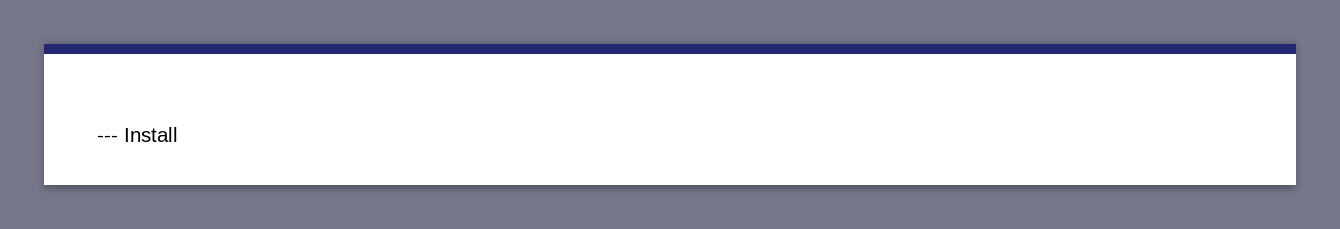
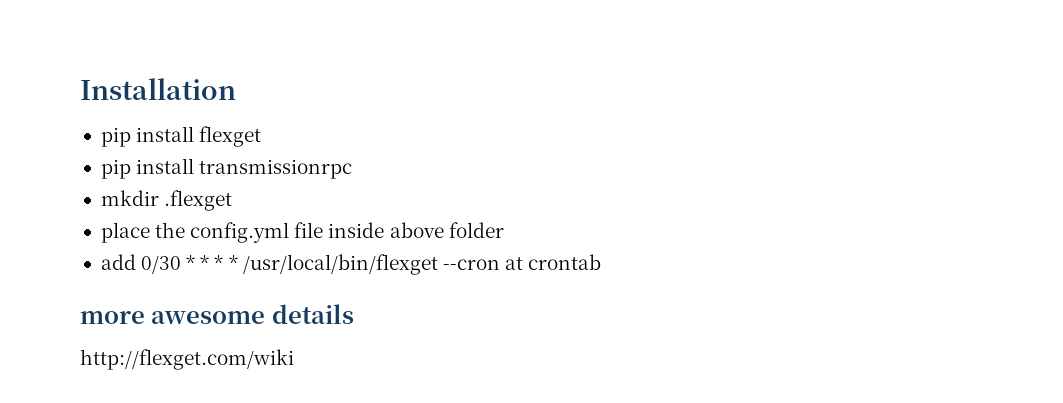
- --- Install
+ Installation
+ pip install flexget
+ pip install transmissionrpc
+ mkdir .flexget
+ place the config.yml file inside above folder
+ add 0/30 * * * * /usr/local/bin/flexget --cron at crontab
+ more awesome details
+ http://flexget.com/wiki

